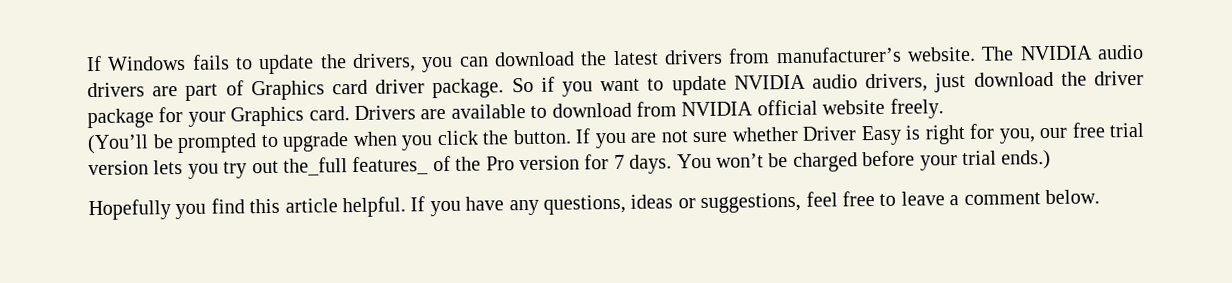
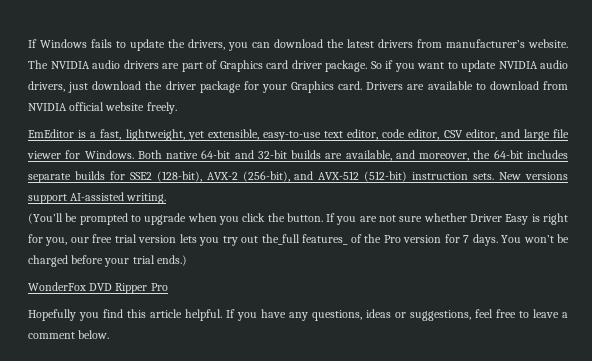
+ EmEditor is a fast, lightweight, yet extensible, easy-to-use text editor, code editor, CSV editor, and large file viewer for Windows. Both native 64-bit and 32-bit builds are available, and moreover, the 64-bit includes separate builds for SSE2 (128-bit), AVX-2 (256-bit), and AVX-512 (512-bit) instruction sets. New versions support AI-assisted writing.
+ WonderFox DVD Ripper Pro

